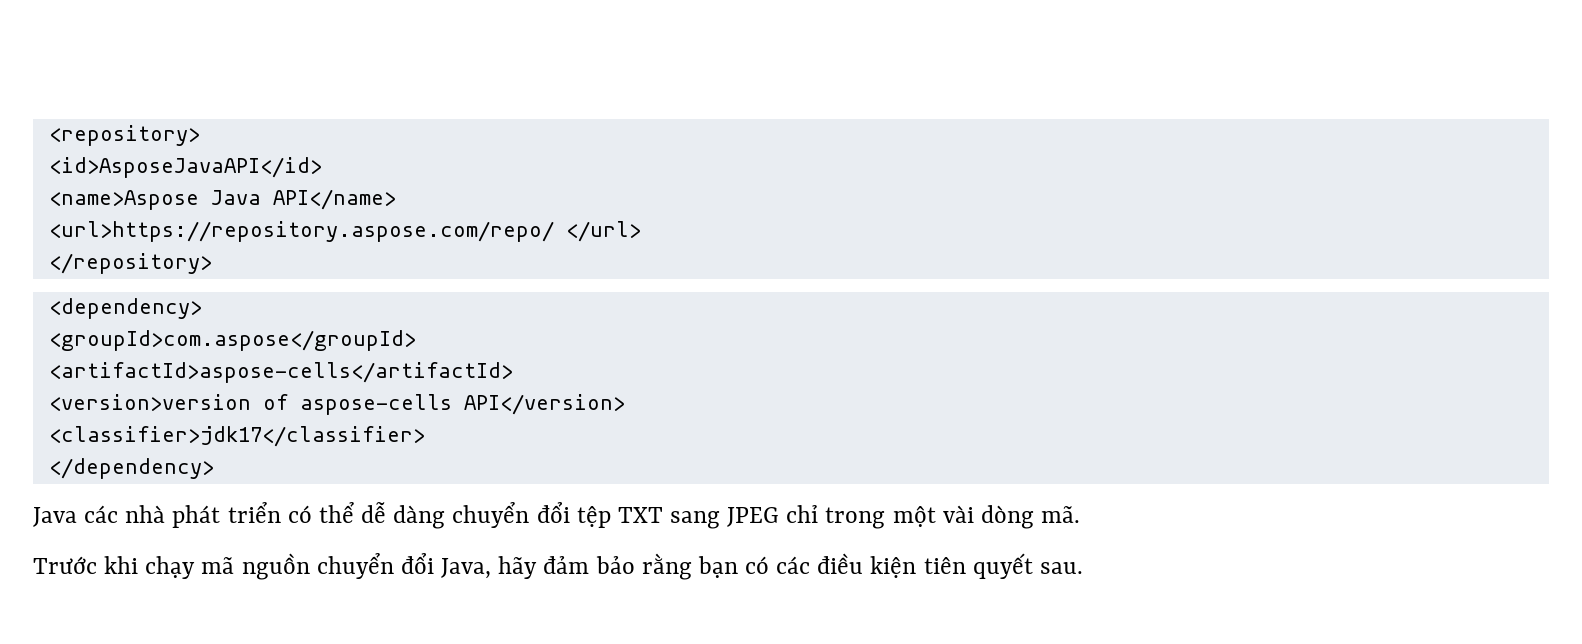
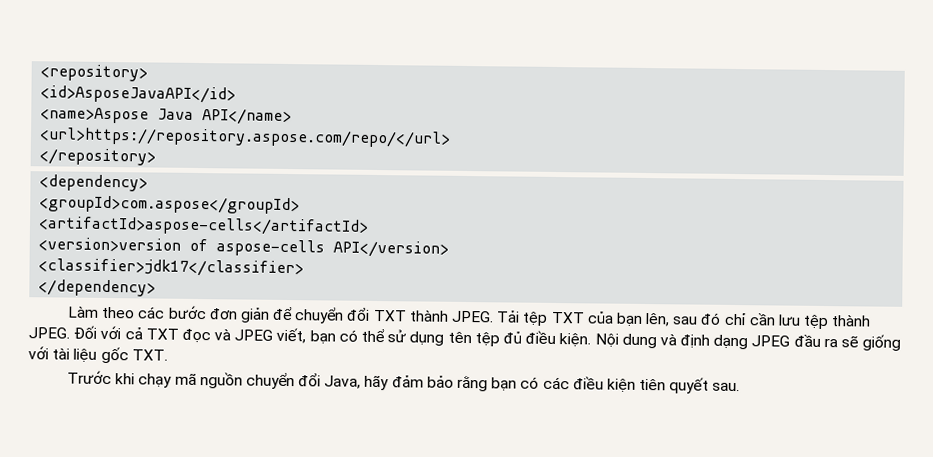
- <url>https://repository.aspose.com/repo/ </url>
+ <url>https://repository.aspose.com/repo/</url>
- Java các nhà phát triển có thể dễ dàng chuyển đổi tệp TXT sang JPEG chỉ trong một vài dòng mã.
+ Làm theo các bước đơn giản để chuyển đổi TXT thành JPEG. Tải tệp TXT của bạn lên, sau đó chỉ cần lưu tệp thành JPEG. Đối với cả TXT đọc và JPEG viết, bạn có thể sử dụng tên tệp đủ điều kiện. Nội dung và định dạng JPEG đầu ra sẽ giống với tài liệu gốc TXT.

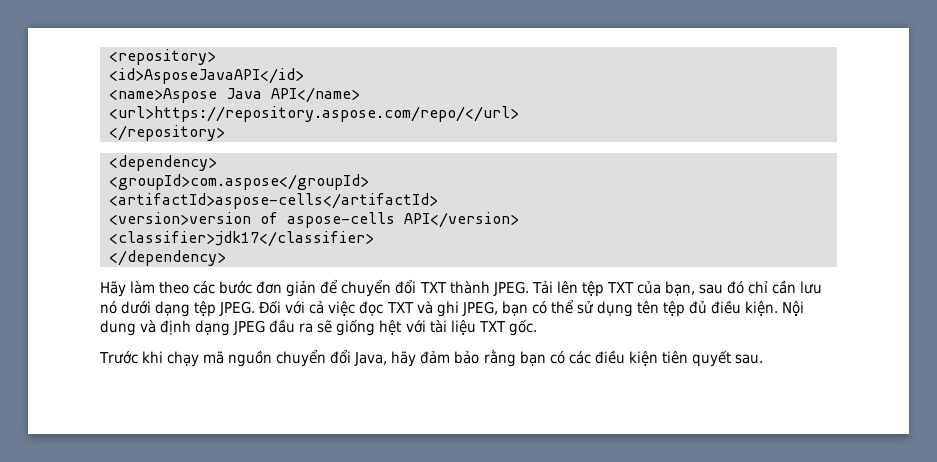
- Làm theo các bước đơn giản để chuyển đổi TXT thành JPEG.
+ Hãy làm theo các bước đơn giản để chuyển đổi TXT thành JPEG.
- Tải tệp TXT của bạn lên, sau đó chỉ cần lưu tệp thành JPEG. Đối với cả TXT đọc và JPEG viết, bạn có thể sử dụng tên tệp đủ điều kiện.
+ Tải lên tệp TXT của bạn, sau đó chỉ cần lưu nó dưới dạng tệp JPEG. Đối với cả việc đọc TXT và ghi JPEG, bạn có thể sử dụng tên tệp đủ điều kiện.
- Nội dung và định dạng JPEG đầu ra sẽ giống với tài liệu gốc TXT.
+ Nội dung và định dạng JPEG đầu ra sẽ giống hệt với tài liệu TXT gốc.

